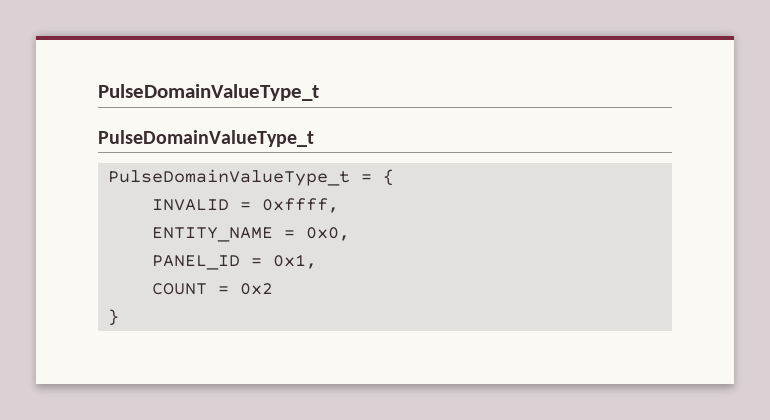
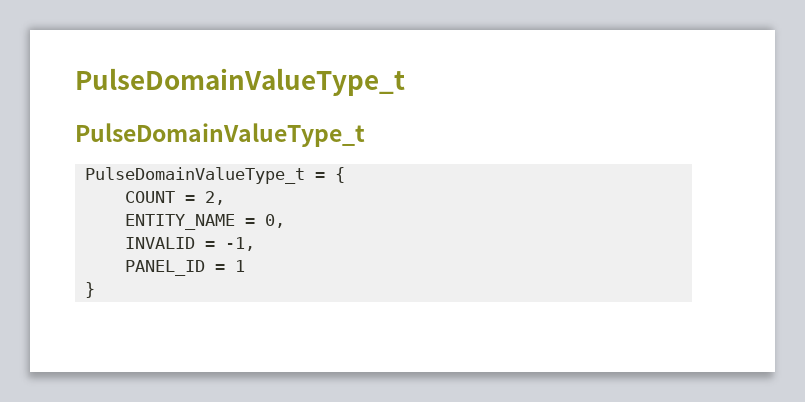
- INVALID = 0xffff,
+ COUNT = 2,
- ENTITY_NAME = 0x0,
- PANEL_ID = 0x1,
- COUNT = 0x2
+ ENTITY_NAME = 0,
+ INVALID = -1,
+ PANEL_ID = 1

